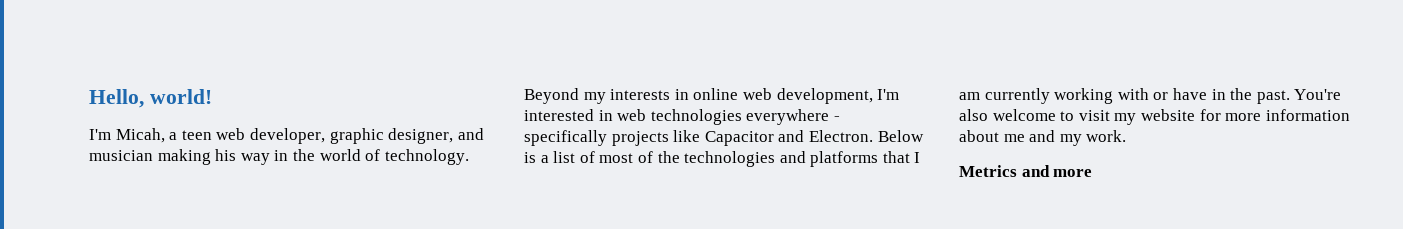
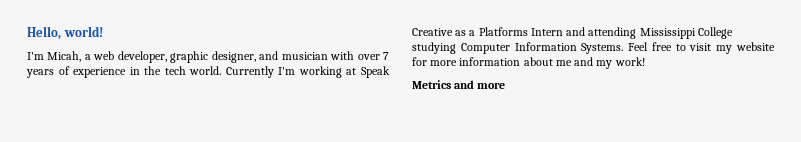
- I'm Micah, a teen web developer, graphic designer, and musician making his way in the world of technology. Beyond my interests in online web development, I'm interested in web technologies everywhere - specifically projects like Capacitor and Electron. Below is a list of most of the technologies and platforms that I am currently working with or have in the past. You're also welcome to visit my website for more information about me and my work.
+ I'm Micah, a web developer, graphic designer, and musician with over 7 years of experience in the tech world. Currently I'm working at Speak Creative as a Platforms Intern and attending Mississippi College studying Computer Information Systems. Feel free to visit my website for more information about me and my work!

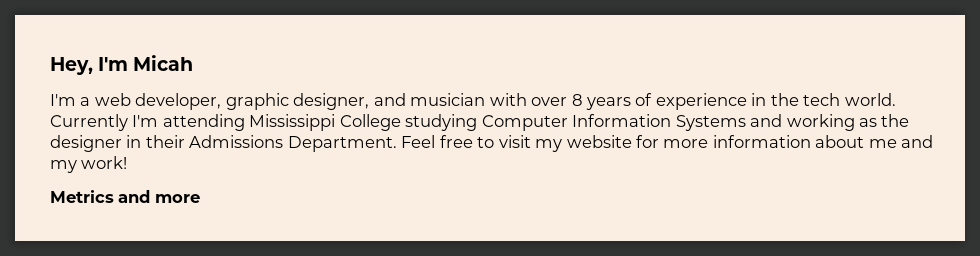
- Hello, world!
- I'm Micah, a web developer, graphic designer, and musician with over 7 years of experience in the tech world.
+ Hey, I'm Micah
+ I'm a web developer, graphic designer, and musician with over 8 years of experience in the tech world.
- Currently I'm working at Speak Creative as a Platforms Intern and attending Mississippi College studying Computer Information Systems.
+ Currently I'm attending Mississippi College studying Computer Information Systems and working as the designer in their Admissions Department.

